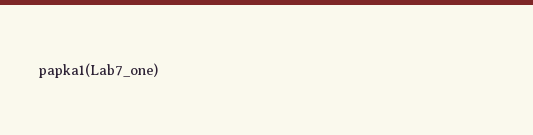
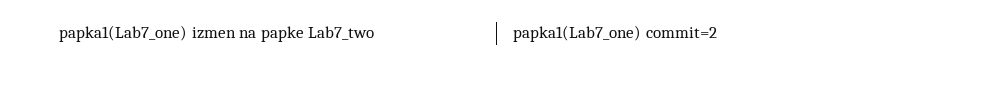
- papka1(Lab7_one)
+ papka1(Lab7_one) izmen na papke Lab7_two papka1(Lab7_one) commit=2

